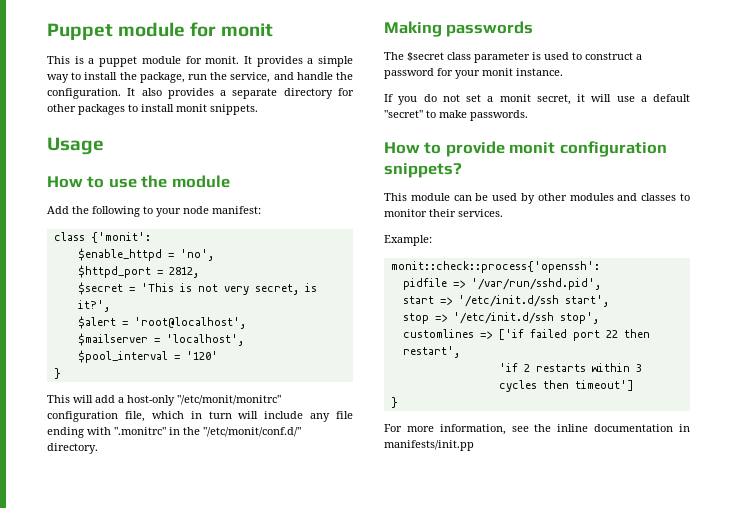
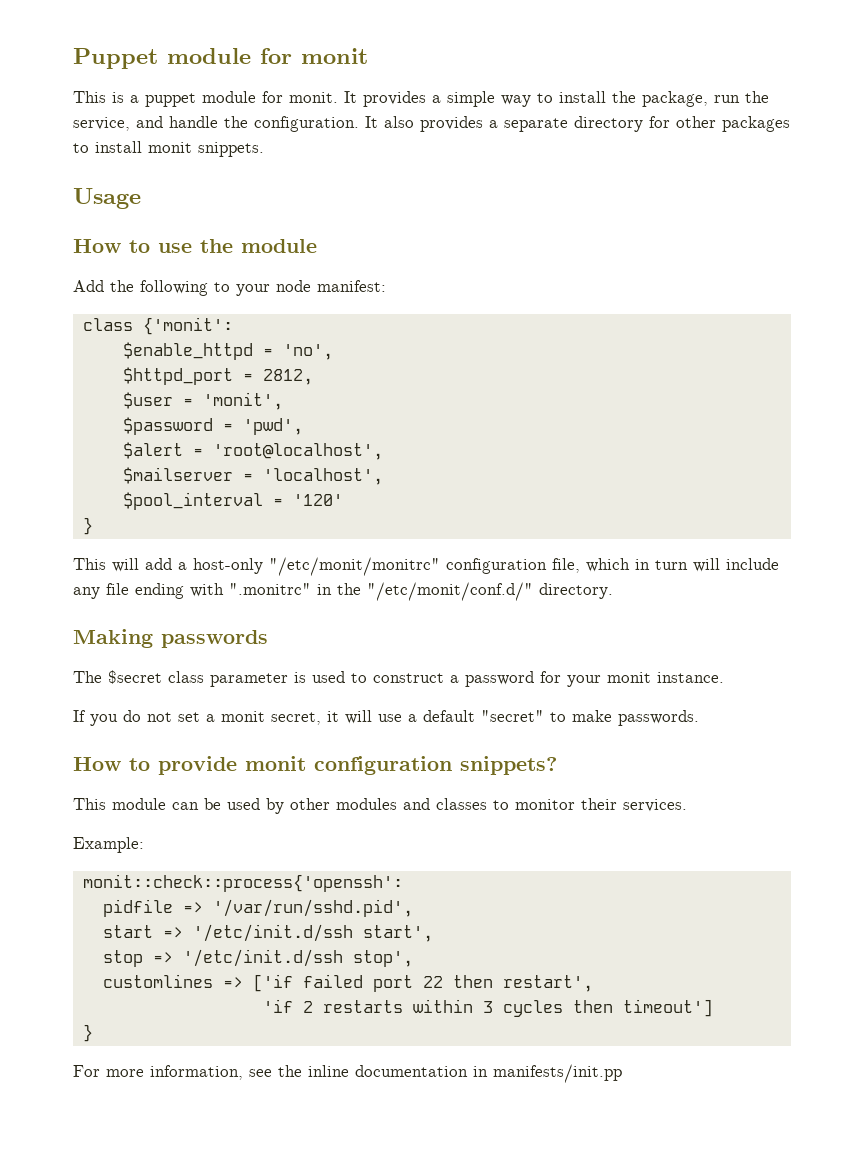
- $secret = 'This is not very secret, is it?',
+ $user = 'monit',
+ $password = 'pwd',

